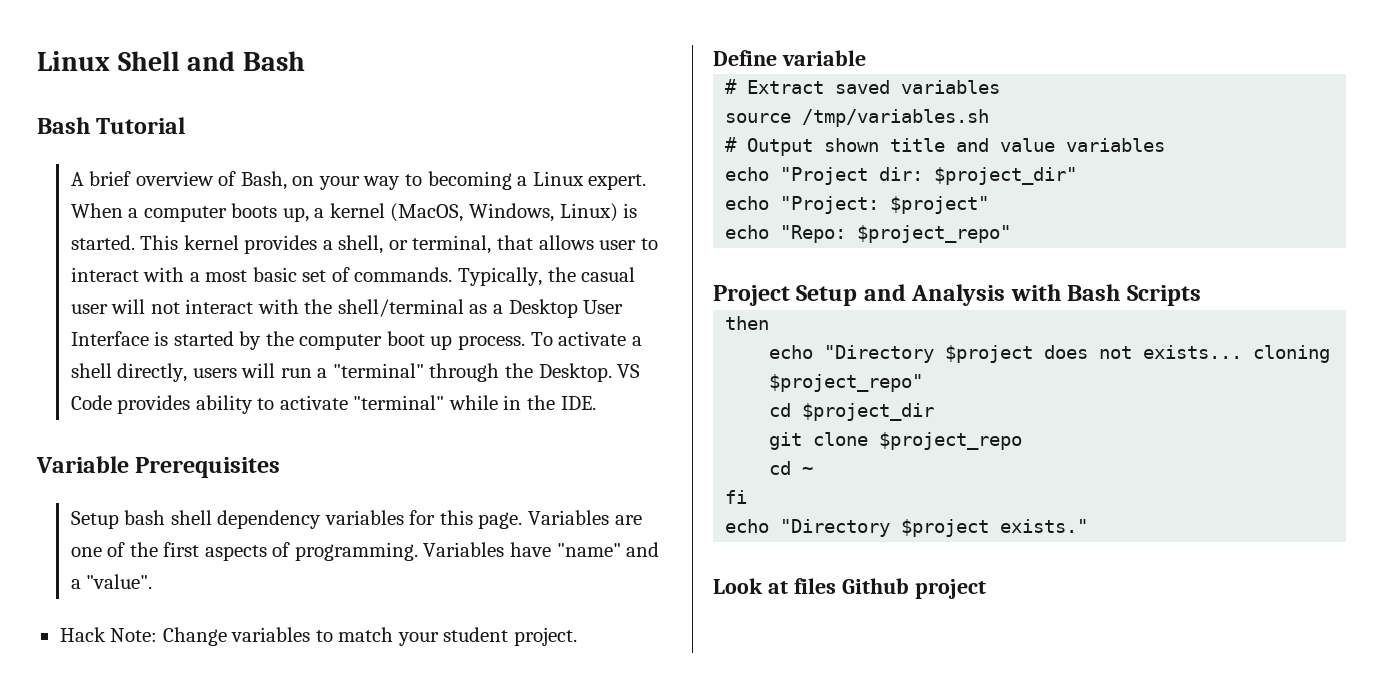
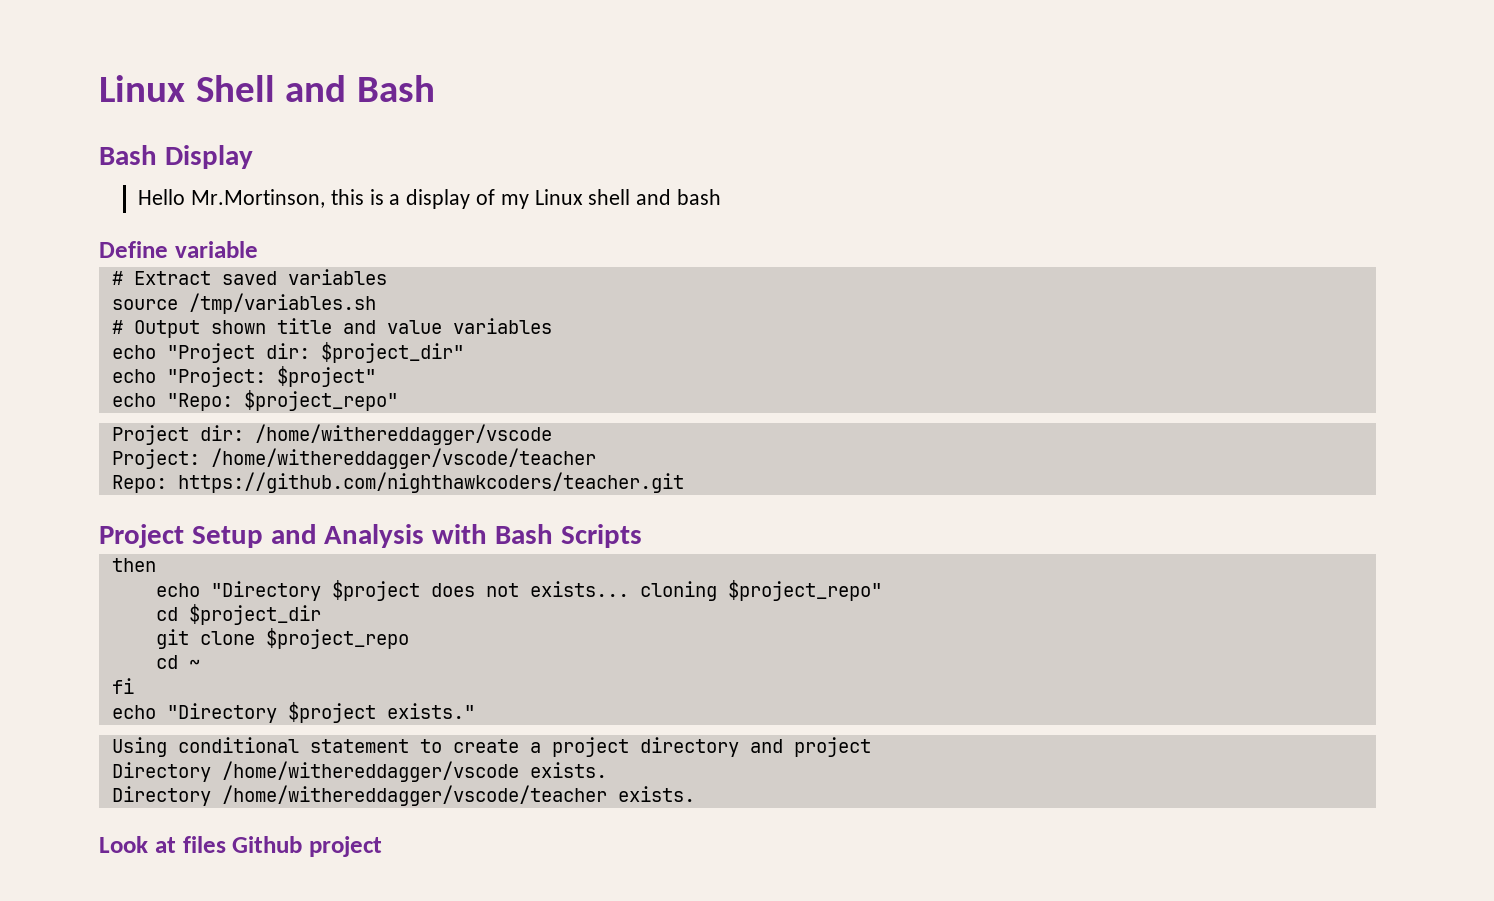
- Bash Tutorial
- A brief overview of Bash, on your way to becoming a Linux expert. When a computer boots up, a kernel (MacOS, Windows, Linux) is started. This kernel provides a shell, or terminal, that allows user to interact with a most basic set of commands. Typically, the casual user will not interact with the shell/terminal as a Desktop User Interface is started by the computer boot up process. To activate a shell directly, users will run a "terminal" through the Desktop. VS Code provides ability to activate "terminal" while in the IDE.
- Variable Prerequisites
- Setup bash shell dependency variables for this page. Variables are one of the first aspects of programming. Variables have "name" and a "value".
- Hack Note: Change variables to match your student project.
+ Bash Display
+ Hello Mr.Mortinson, this is a display of my Linux shell and bash
+ Project dir: /home/withereddagger/vscode
+ Project: /home/withereddagger/vscode/teacher
+ Repo: https://github.com/nighthawkcoders/teacher.git
+ Using conditional statement to create a project directory and project
+ Directory /home/withereddagger/vscode exists.
+ Directory /home/withereddagger/vscode/teacher exists.

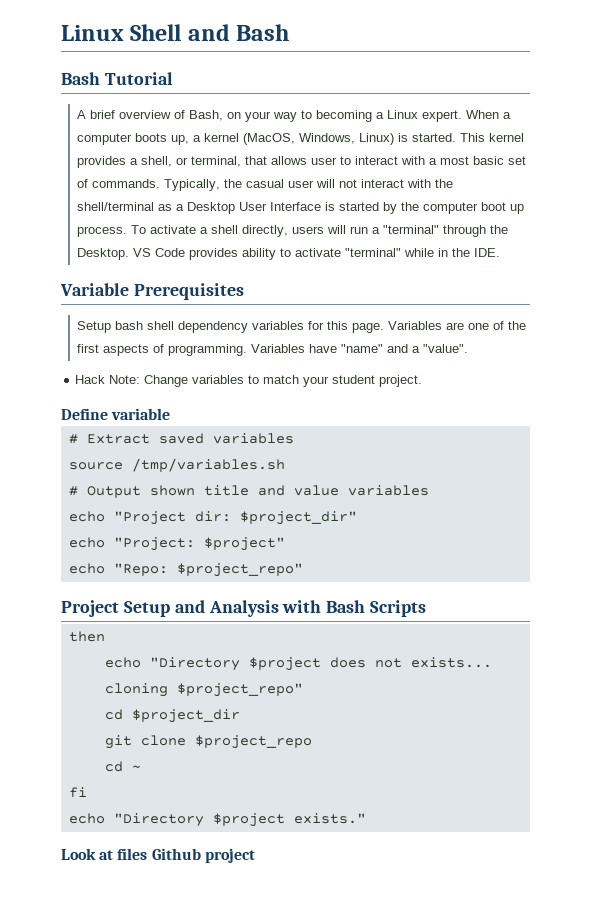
- Bash Display
- Hello Mr.Mortinson, this is a display of my Linux shell and bash
+ Bash Tutorial
+ A brief overview of Bash, on your way to becoming a Linux expert. When a computer boots up, a kernel (MacOS, Windows, Linux) is started. This kernel provides a shell, or terminal, that allows user to interact with a most basic set of commands. Typically, the casual user will not interact with the shell/terminal as a Desktop User Interface is started by the computer boot up process. To activate a shell directly, users will run a "terminal" through the Desktop. VS Code provides ability to activate "terminal" while in the IDE.
+ Variable Prerequisites
+ Setup bash shell dependency variables for this page. Variables are one of the first aspects of programming. Variables have "name" and a "value".
+ Hack Note: Change variables to match your student project.
- Project dir: /home/withereddagger/vscode
- Project: /home/withereddagger/vscode/teacher
- Repo: https://github.com/nighthawkcoders/teacher.git
- Using conditional statement to create a project directory and project
- Directory /home/withereddagger/vscode exists.
- Directory /home/withereddagger/vscode/teacher exists.

